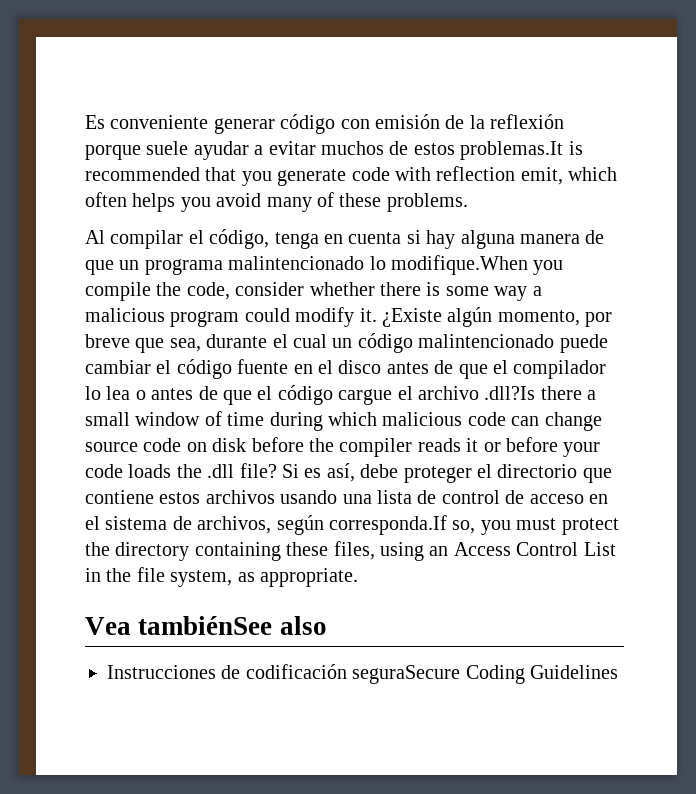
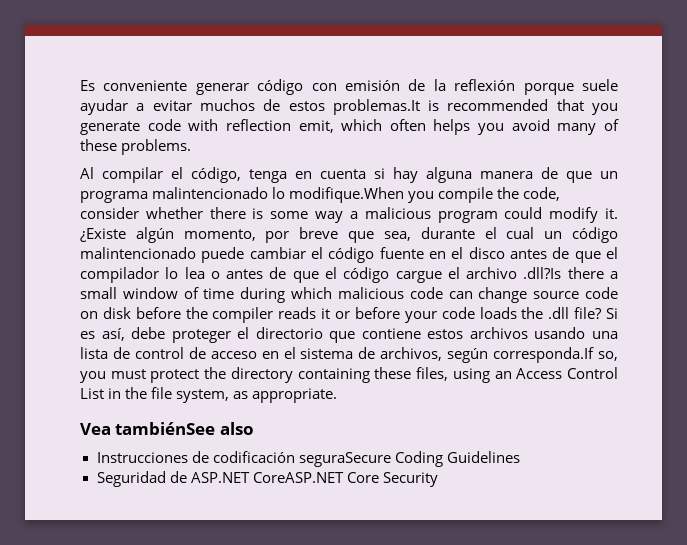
+ Seguridad de ASP.NET CoreASP.NET Core Security

